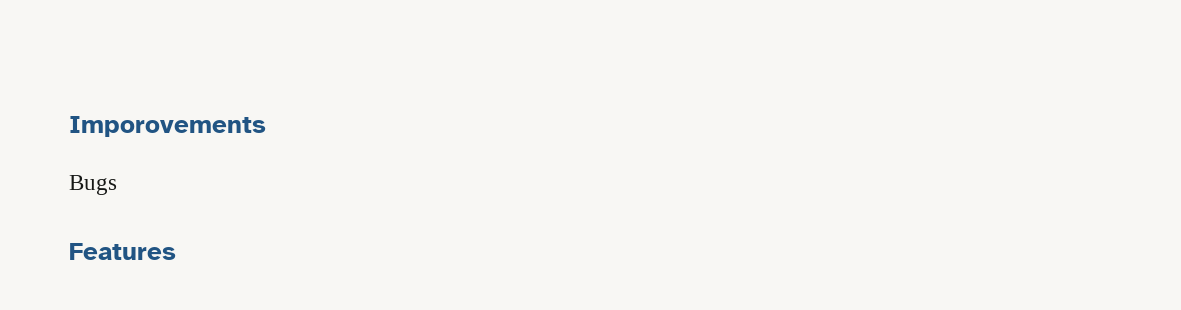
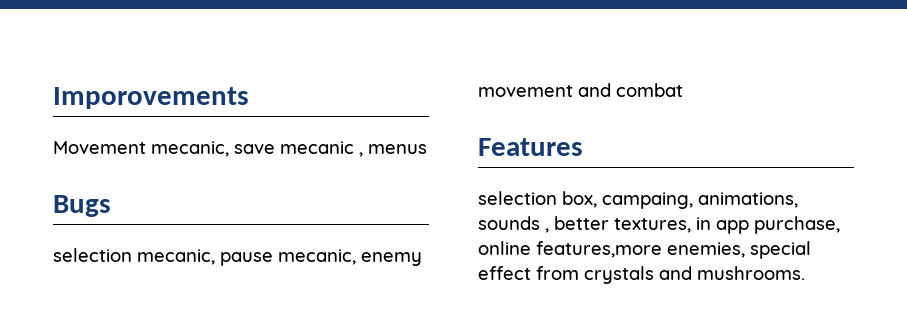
+ Movement mecanic, save mecanic , menus
  Bugs
+ selection mecanic, pause mecanic, enemy movement and combat
  Features
+ selection box, campaing, animations, sounds , better textures, in app purchase, online features,more enemies, special effect from crystals and mushrooms.

